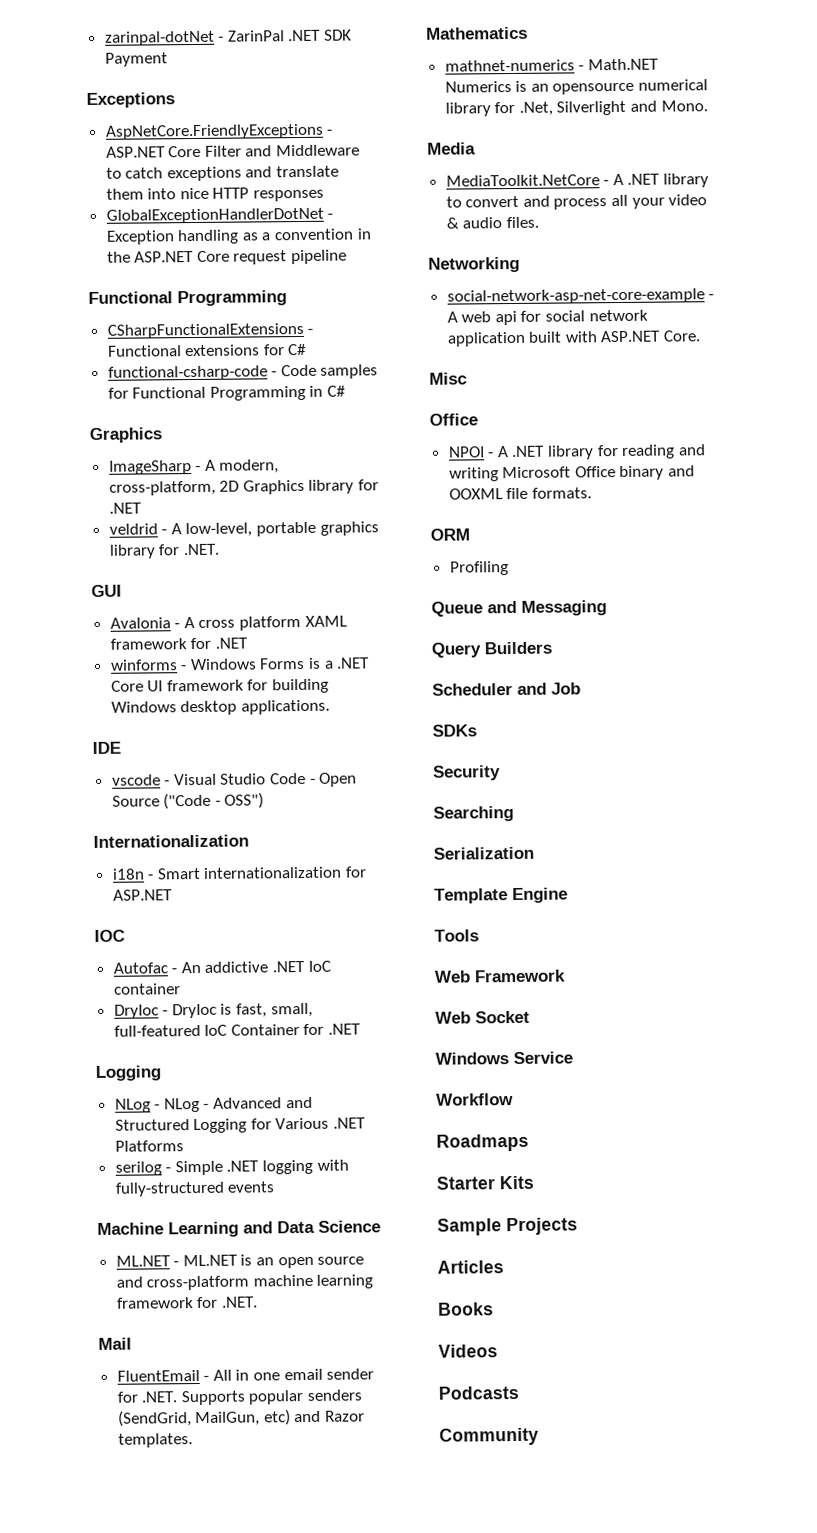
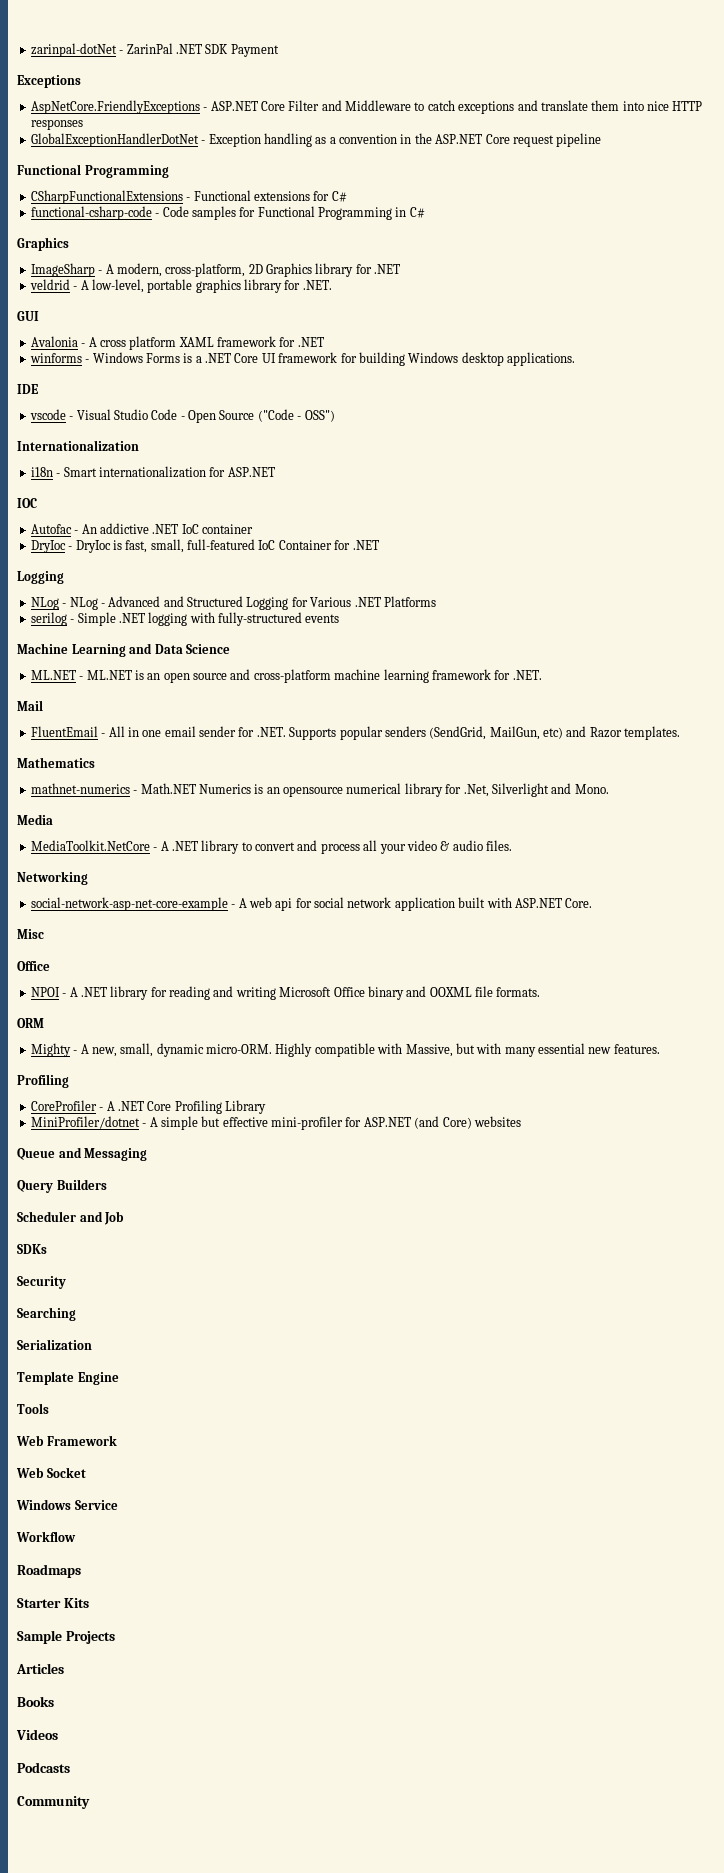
+ Mighty - A new, small, dynamic micro-ORM. Highly compatible with Massive, but with many essential new features.
  Profiling
+ CoreProfiler - A .NET Core Profiling Library
+ MiniProfiler/dotnet - A simple but effective mini-profiler for ASP.NET (and Core) websites

